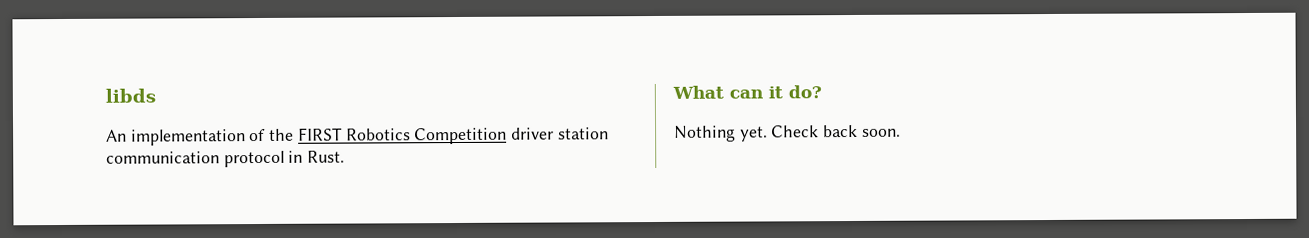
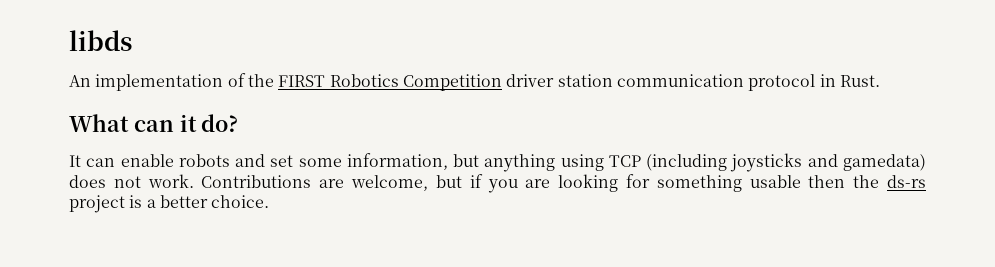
- Nothing yet. Check back soon.
+ It can enable robots and set some information, but anything using TCP (including joysticks and gamedata) does not work. Contributions are welcome, but if you are looking for something usable then the ds-rs project is a better choice.

